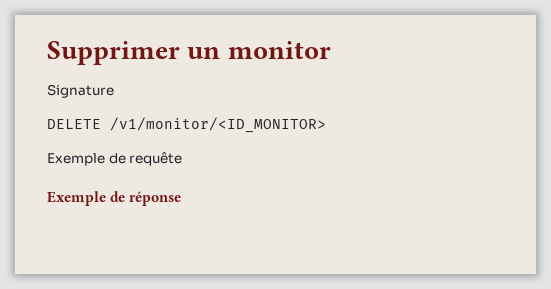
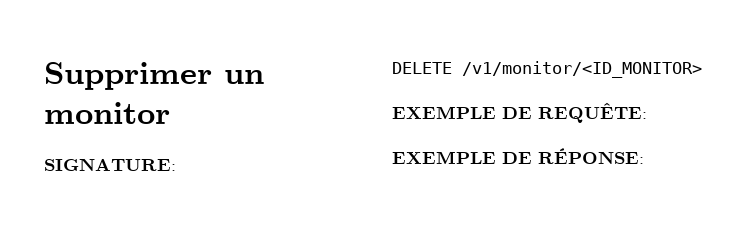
- Signature
+ SIGNATURE:
- Exemple de requête
- Exemple de réponse
+ EXEMPLE DE REQUÊTE:
+ EXEMPLE DE RÉPONSE:

